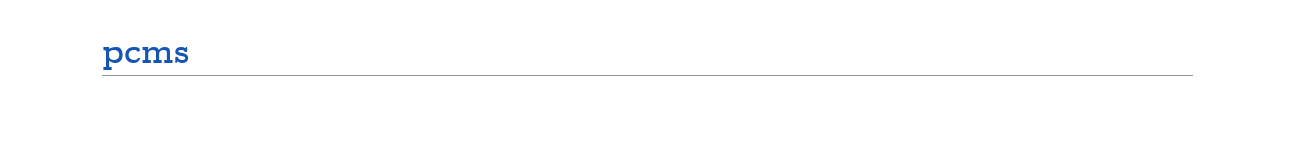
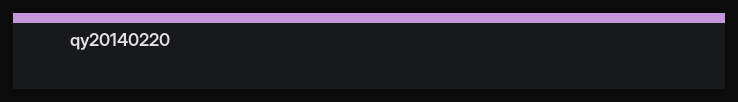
- pcms
+ qy20140220

